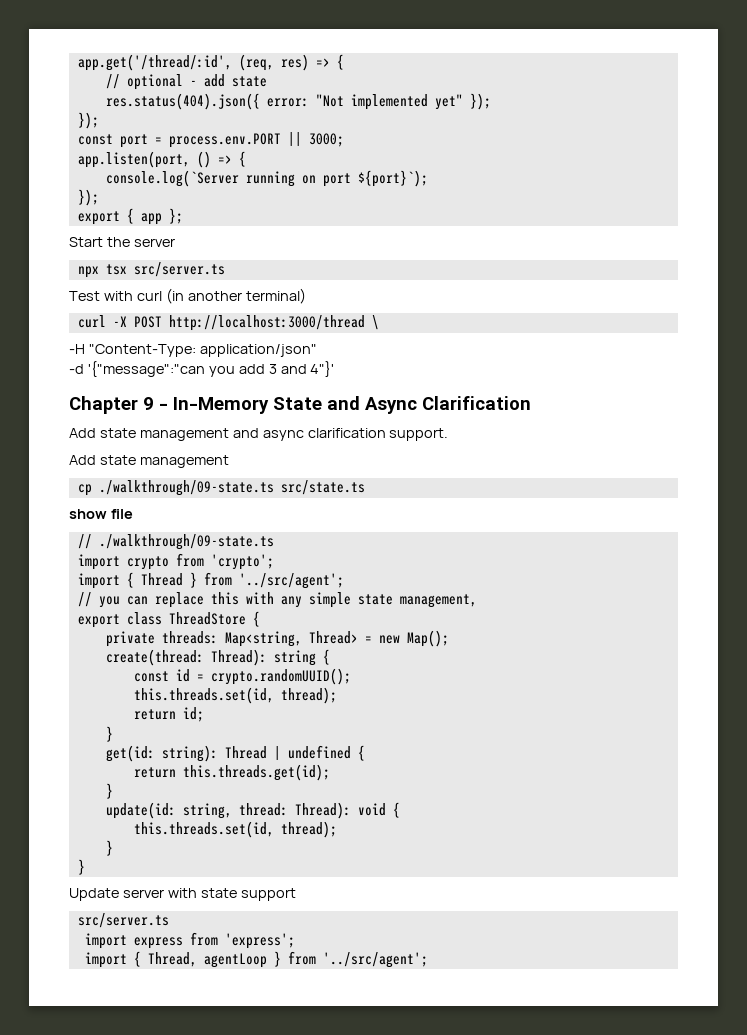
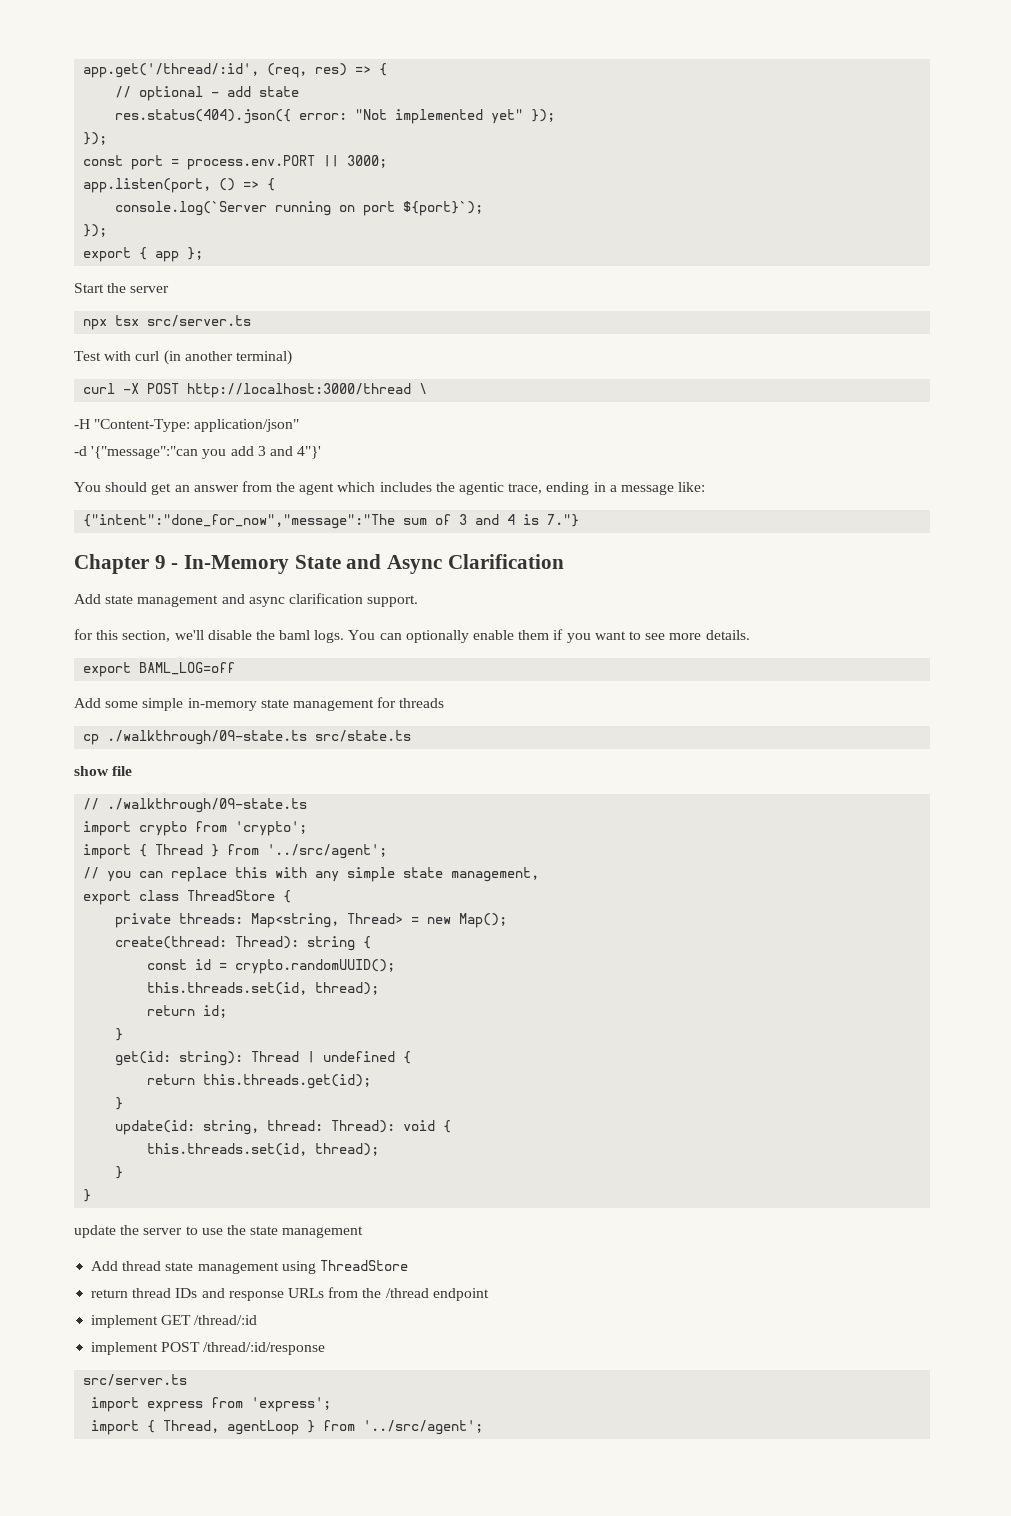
+ You should get an answer from the agent which includes the agentic trace, ending in a message like:
+ {"intent":"done_for_now","message":"The sum of 3 and 4 is 7."}
  Add state management and async clarification support.
- Add state management
+ for this section, we'll disable the baml logs. You can optionally enable them if you want to see more details.
+ export BAML_LOG=off
+ Add some simple in-memory state management for threads
- Update server with state support
+ update the server to use the state management
+ Add thread state management using ThreadStore
+ return thread IDs and response URLs from the /thread endpoint
+ implement GET /thread/:id
+ implement POST /thread/:id/response

